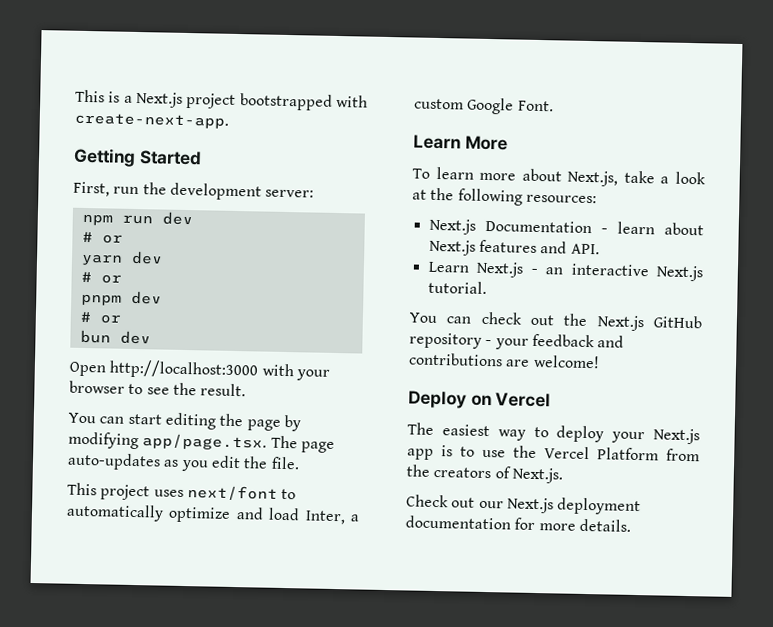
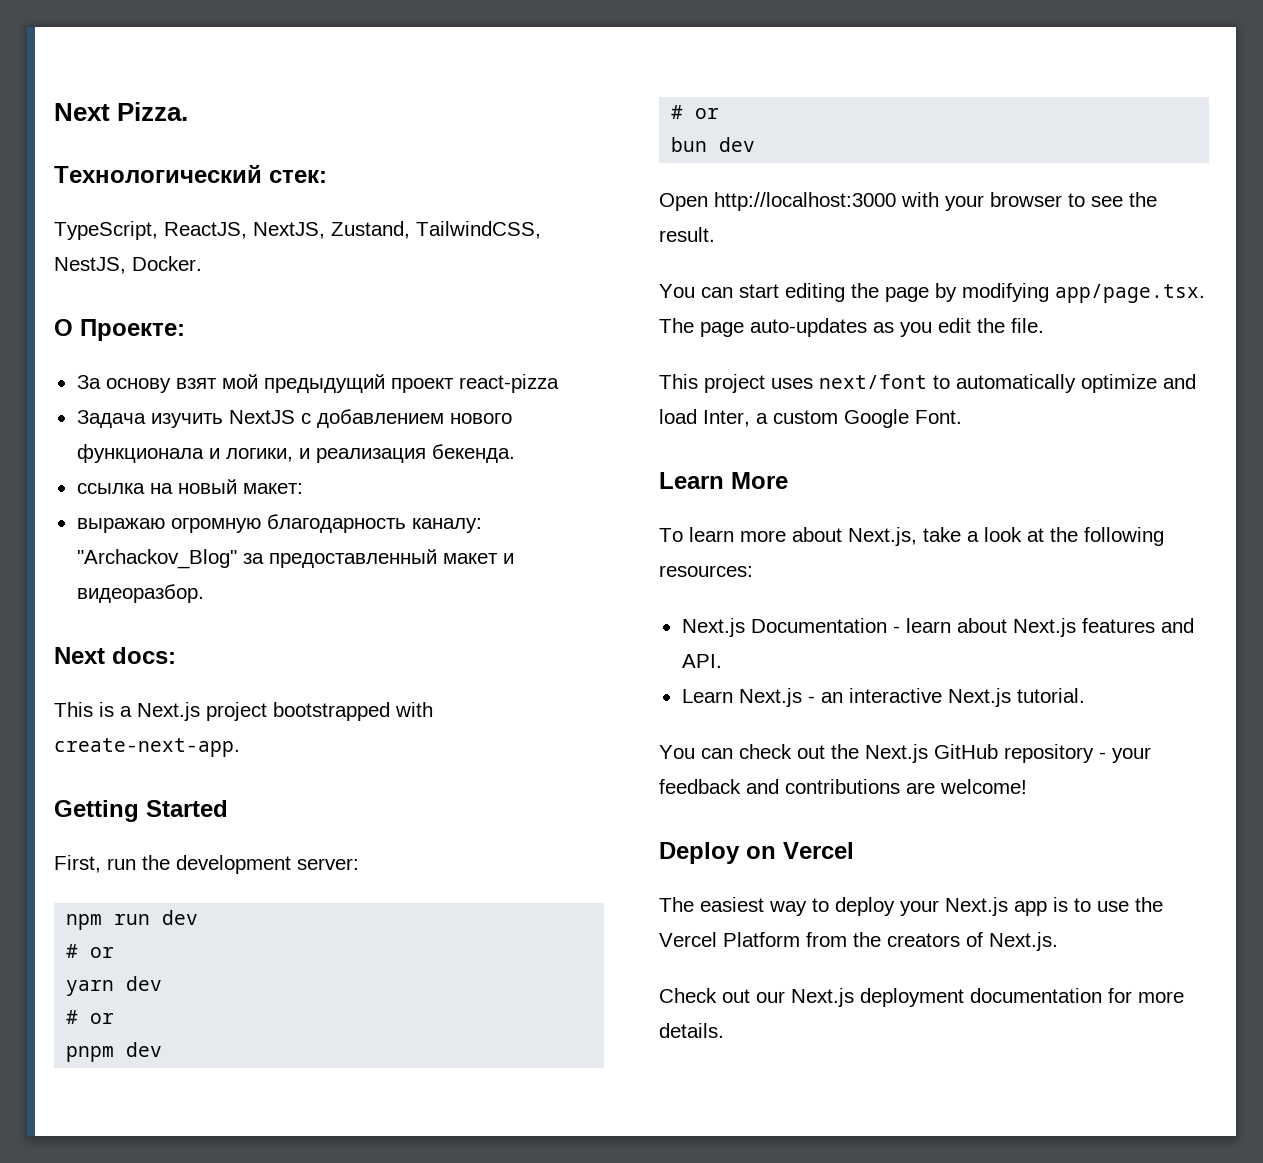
+ Next Pizza.
+ Технологический стек:
+ TypeScript, ReactJS, NextJS, Zustand, TailwindCSS, NestJS, Docker.
+ О Проекте:
+ За основу взят мой предыдущий проект react-pizza
+ Задача изучить NextJS с добавлением нового функционала и логики, и реализация бекенда.
+ ссылка на новый макет:
+ выражаю огромную благодарность каналу: "Archackov_Blog" за предоставленный макет и видеоразбор.
+ Next docs:

